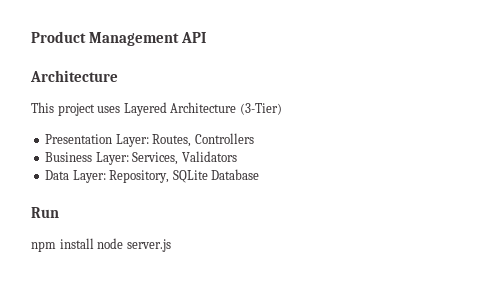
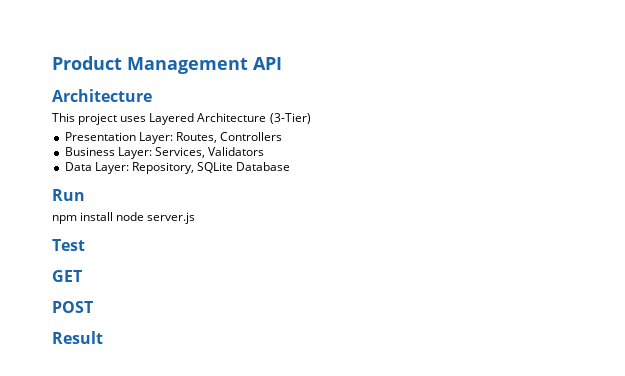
+ Test
+ GET
+ POST
+ Result

